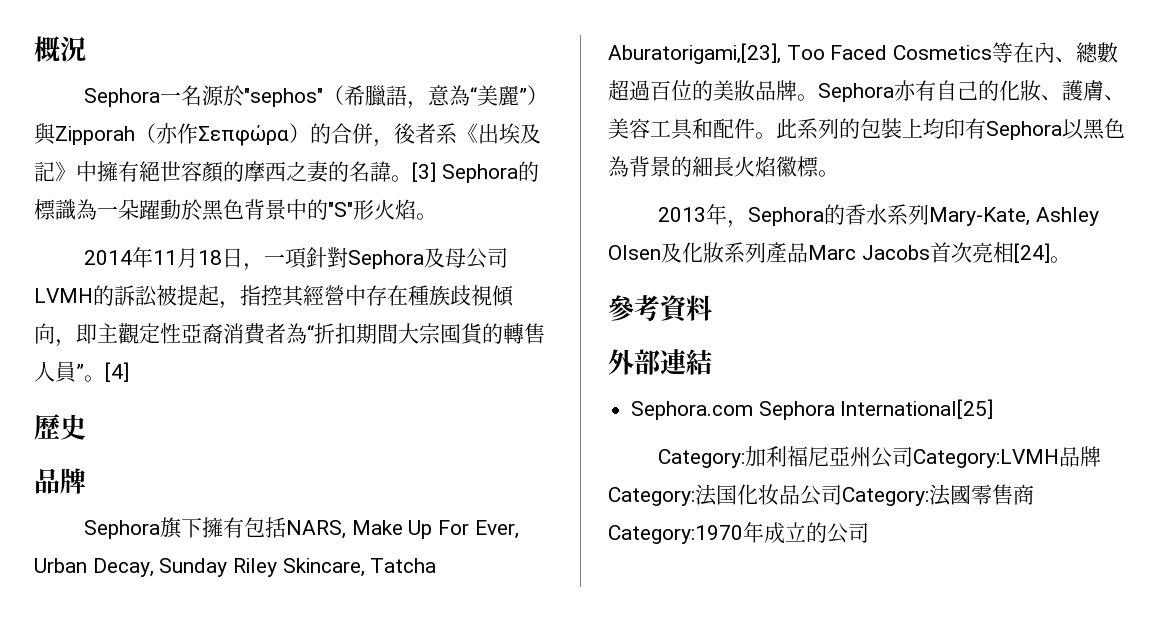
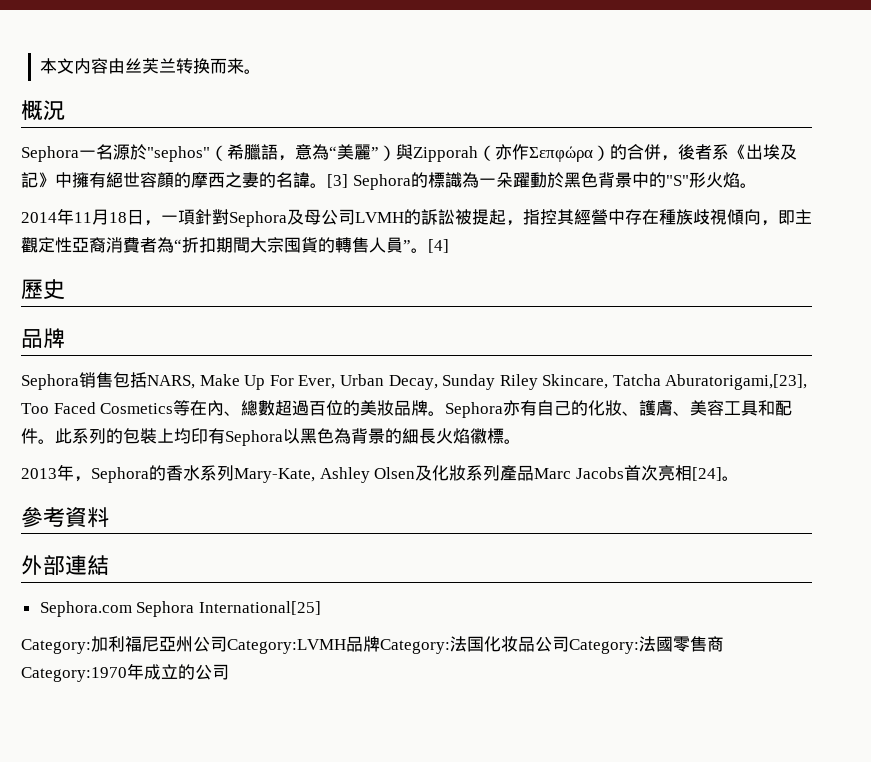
+ 本文内容由丝芙兰转换而来。
- Sephora旗下擁有包括NARS, Make Up For Ever, Urban Decay, Sunday Riley Skincare, Tatcha Aburatorigami,[23], Too Faced Cosmetics等在內、總數超過百位的美妝品牌。
+ Sephora销售包括NARS, Make Up For Ever, Urban Decay, Sunday Riley Skincare, Tatcha Aburatorigami,[23], Too Faced Cosmetics等在內、總數超過百位的美妝品牌。

